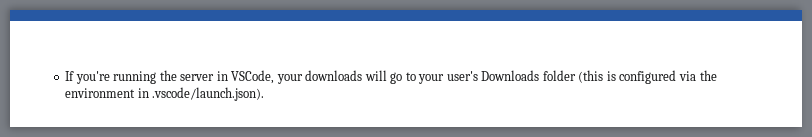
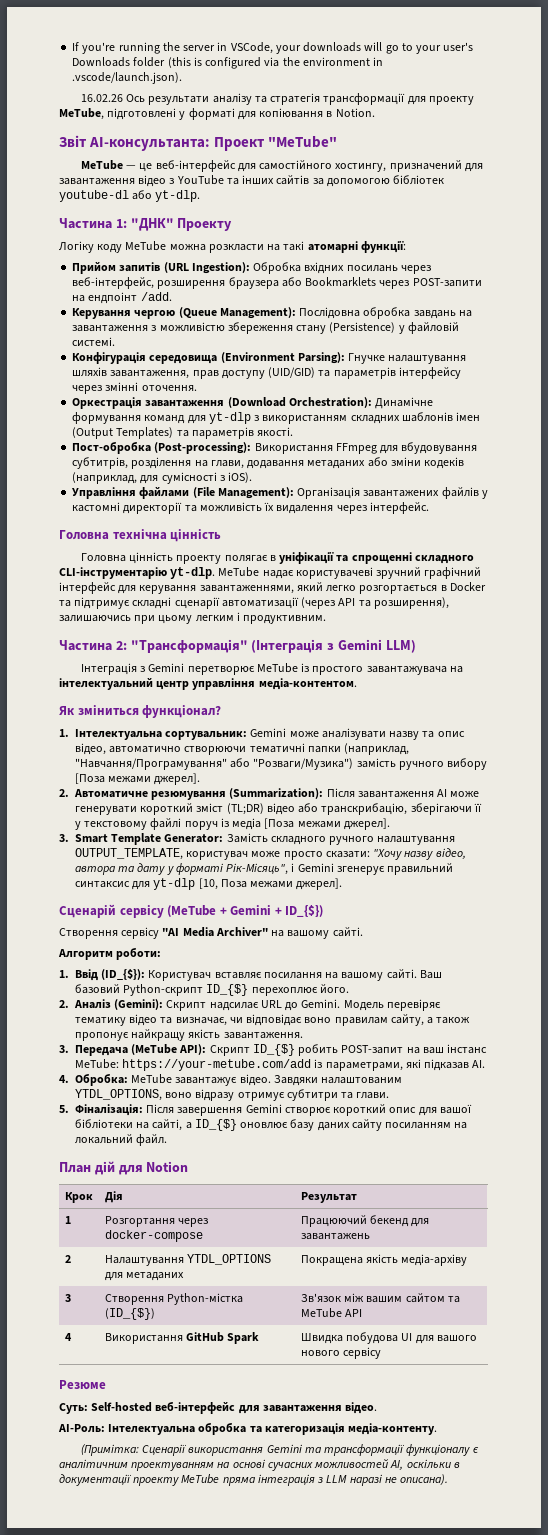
+ 16.02.26 Ось результати аналізу та стратегія трансформації для проекту MeTube, підготовлені у форматі для копіювання в Notion.
+ Звіт AI-консультанта: Проект "MeTube"
+ MeTube — це веб-інтерфейс для самостійного хостингу, призначений для завантаження відео з YouTube та інших сайтів за допомогою бібліотек youtube-dl або yt-dlp.
+ Частина 1: "ДНК" Проекту
+ Логіку коду MeTube можна розкласти на такі атомарні функції:
+ Прийом запитів (URL Ingestion): Обробка вхідних посилань через веб-інтерфейс, розширення браузера або Bookmarklets через POST-запити на ендпоінт /add.
+ Керування чергою (Queue Management): Послідовна обробка завдань на завантаження з можливістю збереження стану (Persistence) у файловій системі.
+ Конфігурація середовища (Environment Parsing): Гнучке налаштування шляхів завантаження, прав доступу (UID/GID) та параметрів інтерфейсу через змінні оточення.
+ Оркестрація завантаження (Download Orchestration): Динамічне формування команд для yt-dlp з використанням складних шаблонів імен (Output Templates) та параметрів якості.
+ Пост-обробка (Post-processing): Використання FFmpeg для вбудовування субтитрів, розділення на глави, додавання метаданих або зміни кодеків (наприклад, для сумісності з iOS).
+ Управління файлами (File Management): Організація завантажених файлів у кастомні директорії та можливість їх видалення через інтерфейс.
+ Головна технічна цінність
+ Головна цінність проекту полягає в уніфікації та спрощенні складного CLI-інструментарію yt-dlp. MeTube надає користувачеві зручний графічний інтерфейс для керування завантаженнями, який легко розгортається в Docker та підтримує складні сценарії автоматизації (через API та розширення), залишаючись при цьому легким і продуктивним.
+ Частина 2: "Трансформація" (Інтеграція з Gemini LLM)
+ Інтеграція з Gemini перетворює MeTube із простого завантажувача на інтелектуальний центр управління медіа-контентом.
+ Як зміниться функціонал?
+ 1. Інтелектуальна сортувальник: Gemini може аналізувати назву та опис відео, автоматично створюючи тематичні папки (наприклад, "Навчання/Програмування" або "Розваги/Музика") замість ручного вибору [Поза межами джерел].
+ 2. Автоматичне резюмування (Summarization): Після завантаження AI може генерувати короткий зміст (TL;DR) відео або транскрибацію, зберігаючи її у текстовому файлі поруч із медіа [Поза межами джерел].
+ 3. Smart Template Generator: Замість складного ручного налаштування OUTPUT_TEMPLATE, користувач може просто сказати: "Хочу назву відео, автора та дату у форматі Рік-Місяць", і Gemini згенерує правильний синтаксис для yt-dlp [10, Поза межами джерел].
+ Сценарій сервісу (MeTube + Gemini + ID_{$})
+ Створення сервісу "AI Media Archiver" на вашому сайті.
+ Алгоритм роботи:
+ 1. Ввід (ID_{$}): Користувач вставляє посилання на вашому сайті. Ваш базовий Python-скрипт ID_{$} перехоплює його.
+ 2. Аналіз (Gemini): Скрипт надсилає URL до Gemini. Модель перевіряє тематику відео та визначає, чи відповідає воно правилам сайту, а також пропонує найкращу якість завантаження.
+ 3. Передача (MeTube API): Скрипт ID_{$} робить POST-запит на ваш інстанс MeTube: https://your-metube.com/add із параметрами, які підказав AI.
+ 4. Обробка: MeTube завантажує відео. Завдяки налаштованим YTDL_OPTIONS, воно відразу отримує субтитри та глави.
+ 5. Фіналізація: Після завершення Gemini створює короткий опис для вашої бібліотеки на сайті, а ID_{$} оновлює базу даних сайту посиланням на локальний файл.
+ План дій для Notion
+ Крок | Дія | Результат
+ 1 | Розгортання через docker-compose | Працюючий бекенд для завантажень
+ 2 | Налаштування YTDL_OPTIONS для метаданих | Покращена якість медіа-архіву
+ 3 | Створення Python-містка (ID_{$}) | Зв'язок між вашим сайтом та MeTube API
+ 4 | Використання GitHub Spark | Швидка побудова UI для вашого нового сервісу
+ Резюме
+ Суть: Self-hosted веб-інтерфейс для завантаження відео.
+ AI-Роль: Інтелектуальна обробка та категоризація медіа-контенту.
+ (Примітка: Сценарії використання Gemini та трансформації функціоналу є аналітичним проектуванням на основі сучасних можливостей AI, оскільки в документації проекту MeTube пряма інтеграція з LLM наразі не описана).

